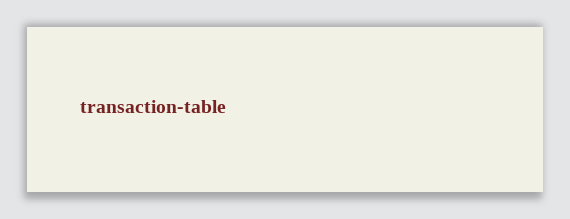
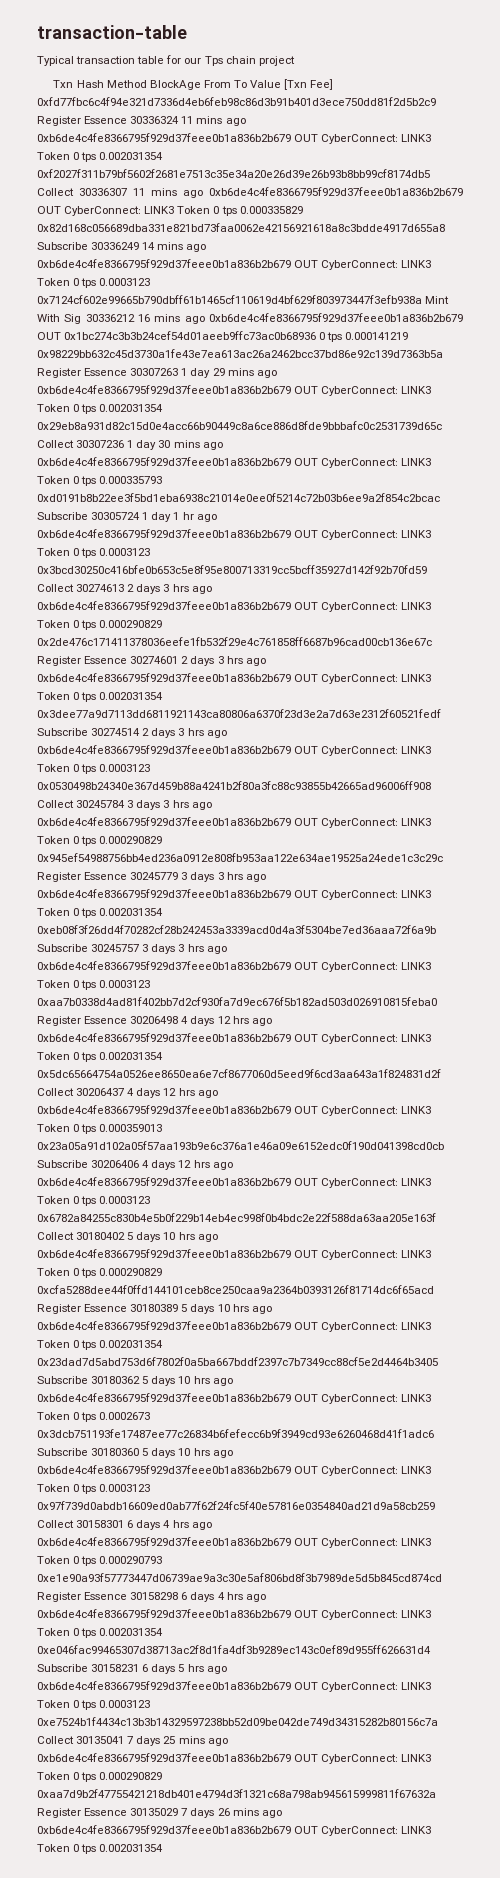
+ Typical transaction table for our Tps chain project
+ Txn Hash Method BlockAge From To Value [Txn Fee] 0xfd77fbc6c4f94e321d7336d4eb6feb98c86d3b91b401d3ece750dd81f2d5b2c9 Register Essence 30336324 11 mins ago 0xb6de4c4fe8366795f929d37feee0b1a836b2b679 OUT CyberConnect: LINK3 Token 0 tps 0.002031354 0xf2027f311b79bf5602f2681e7513c35e34a20e26d39e26b93b8bb99cf8174db5 Collect 30336307 11 mins ago 0xb6de4c4fe8366795f929d37feee0b1a836b2b679 OUT CyberConnect: LINK3 Token 0 tps 0.000335829 0x82d168c056689dba331e821bd73faa0062e42156921618a8c3bdde4917d655a8 Subscribe 30336249 14 mins ago 0xb6de4c4fe8366795f929d37feee0b1a836b2b679 OUT CyberConnect: LINK3 Token 0 tps 0.0003123 0x7124cf602e99665b790dbff61b1465cf110619d4bf629f803973447f3efb938a Mint With Sig 30336212 16 mins ago 0xb6de4c4fe8366795f929d37feee0b1a836b2b679 OUT 0x1bc274c3b3b24cef54d01aeeb9ffc73ac0b68936 0 tps 0.000141219 0x98229bb632c45d3730a1fe43e7ea613ac26a2462bcc37bd86e92c139d7363b5a Register Essence 30307263 1 day 29 mins ago 0xb6de4c4fe8366795f929d37feee0b1a836b2b679 OUT CyberConnect: LINK3 Token 0 tps 0.002031354 0x29eb8a931d82c15d0e4acc66b90449c8a6ce886d8fde9bbbafc0c2531739d65c Collect 30307236 1 day 30 mins ago 0xb6de4c4fe8366795f929d37feee0b1a836b2b679 OUT CyberConnect: LINK3 Token 0 tps 0.000335793 0xd0191b8b22ee3f5bd1eba6938c21014e0ee0f5214c72b03b6ee9a2f854c2bcac Subscribe 30305724 1 day 1 hr ago 0xb6de4c4fe8366795f929d37feee0b1a836b2b679 OUT CyberConnect: LINK3 Token 0 tps 0.0003123 0x3bcd30250c416bfe0b653c5e8f95e800713319cc5bcff35927d142f92b70fd59 Collect 30274613 2 days 3 hrs ago 0xb6de4c4fe8366795f929d37feee0b1a836b2b679 OUT CyberConnect: LINK3 Token 0 tps 0.000290829 0x2de476c171411378036eefe1fb532f29e4c761858ff6687b96cad00cb136e67c Register Essence 30274601 2 days 3 hrs ago 0xb6de4c4fe8366795f929d37feee0b1a836b2b679 OUT CyberConnect: LINK3 Token 0 tps 0.002031354 0x3dee77a9d7113dd6811921143ca80806a6370f23d3e2a7d63e2312f60521fedf Subscribe 30274514 2 days 3 hrs ago 0xb6de4c4fe8366795f929d37feee0b1a836b2b679 OUT CyberConnect: LINK3 Token 0 tps 0.0003123 0x0530498b24340e367d459b88a4241b2f80a3fc88c93855b42665ad96006ff908 Collect 30245784 3 days 3 hrs ago 0xb6de4c4fe8366795f929d37feee0b1a836b2b679 OUT CyberConnect: LINK3 Token 0 tps 0.000290829 0x945ef54988756bb4ed236a0912e808fb953aa122e634ae19525a24ede1c3c29c Register Essence 30245779 3 days 3 hrs ago 0xb6de4c4fe8366795f929d37feee0b1a836b2b679 OUT CyberConnect: LINK3 Token 0 tps 0.002031354 0xeb08f3f26dd4f70282cf28b242453a3339acd0d4a3f5304be7ed36aaa72f6a9b Subscribe 30245757 3 days 3 hrs ago 0xb6de4c4fe8366795f929d37feee0b1a836b2b679 OUT CyberConnect: LINK3 Token 0 tps 0.0003123 0xaa7b0338d4ad81f402bb7d2cf930fa7d9ec676f5b182ad503d026910815feba0 Register Essence 30206498 4 days 12 hrs ago 0xb6de4c4fe8366795f929d37feee0b1a836b2b679 OUT CyberConnect: LINK3 Token 0 tps 0.002031354 0x5dc65664754a0526ee8650ea6e7cf8677060d5eed9f6cd3aa643a1f824831d2f Collect 30206437 4 days 12 hrs ago 0xb6de4c4fe8366795f929d37feee0b1a836b2b679 OUT CyberConnect: LINK3 Token 0 tps 0.000359013 0x23a05a91d102a05f57aa193b9e6c376a1e46a09e6152edc0f190d041398cd0cb Subscribe 30206406 4 days 12 hrs ago 0xb6de4c4fe8366795f929d37feee0b1a836b2b679 OUT CyberConnect: LINK3 Token 0 tps 0.0003123 0x6782a84255c830b4e5b0f229b14eb4ec998f0b4bdc2e22f588da63aa205e163f Collect 30180402 5 days 10 hrs ago 0xb6de4c4fe8366795f929d37feee0b1a836b2b679 OUT CyberConnect: LINK3 Token 0 tps 0.000290829 0xcfa5288dee44f0ffd144101ceb8ce250caa9a2364b0393126f81714dc6f65acd Register Essence 30180389 5 days 10 hrs ago 0xb6de4c4fe8366795f929d37feee0b1a836b2b679 OUT CyberConnect: LINK3 Token 0 tps 0.002031354 0x23dad7d5abd753d6f7802f0a5ba667bddf2397c7b7349cc88cf5e2d4464b3405 Subscribe 30180362 5 days 10 hrs ago 0xb6de4c4fe8366795f929d37feee0b1a836b2b679 OUT CyberConnect: LINK3 Token 0 tps 0.0002673 0x3dcb751193fe17487ee77c26834b6fefecc6b9f3949cd93e6260468d41f1adc6 Subscribe 30180360 5 days 10 hrs ago 0xb6de4c4fe8366795f929d37feee0b1a836b2b679 OUT CyberConnect: LINK3 Token 0 tps 0.0003123 0x97f739d0abdb16609ed0ab77f62f24fc5f40e57816e0354840ad21d9a58cb259 Collect 30158301 6 days 4 hrs ago 0xb6de4c4fe8366795f929d37feee0b1a836b2b679 OUT CyberConnect: LINK3 Token 0 tps 0.000290793 0xe1e90a93f57773447d06739ae9a3c30e5af806bd8f3b7989de5d5b845cd874cd Register Essence 30158298 6 days 4 hrs ago 0xb6de4c4fe8366795f929d37feee0b1a836b2b679 OUT CyberConnect: LINK3 Token 0 tps 0.002031354 0xe046fac99465307d38713ac2f8d1fa4df3b9289ec143c0ef89d955ff626631d4 Subscribe 30158231 6 days 5 hrs ago 0xb6de4c4fe8366795f929d37feee0b1a836b2b679 OUT CyberConnect: LINK3 Token 0 tps 0.0003123 0xe7524b1f4434c13b3b14329597238bb52d09be042de749d34315282b80156c7a Collect 30135041 7 days 25 mins ago 0xb6de4c4fe8366795f929d37feee0b1a836b2b679 OUT CyberConnect: LINK3 Token 0 tps 0.000290829 0xaa7d9b2f47755421218db401e4794d3f1321c68a798ab945615999811f67632a Register Essence 30135029 7 days 26 mins ago 0xb6de4c4fe8366795f929d37feee0b1a836b2b679 OUT CyberConnect: LINK3 Token 0 tps 0.002031354

